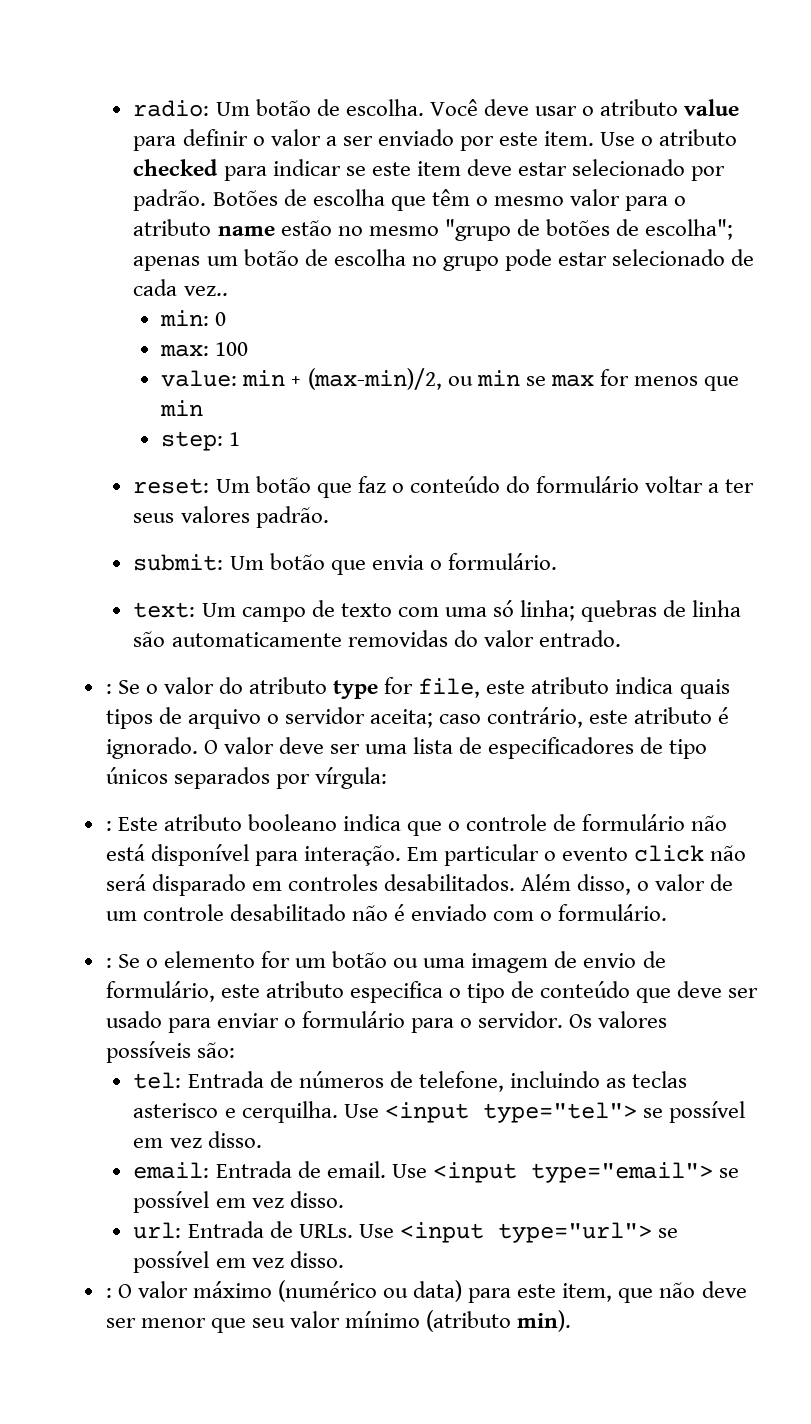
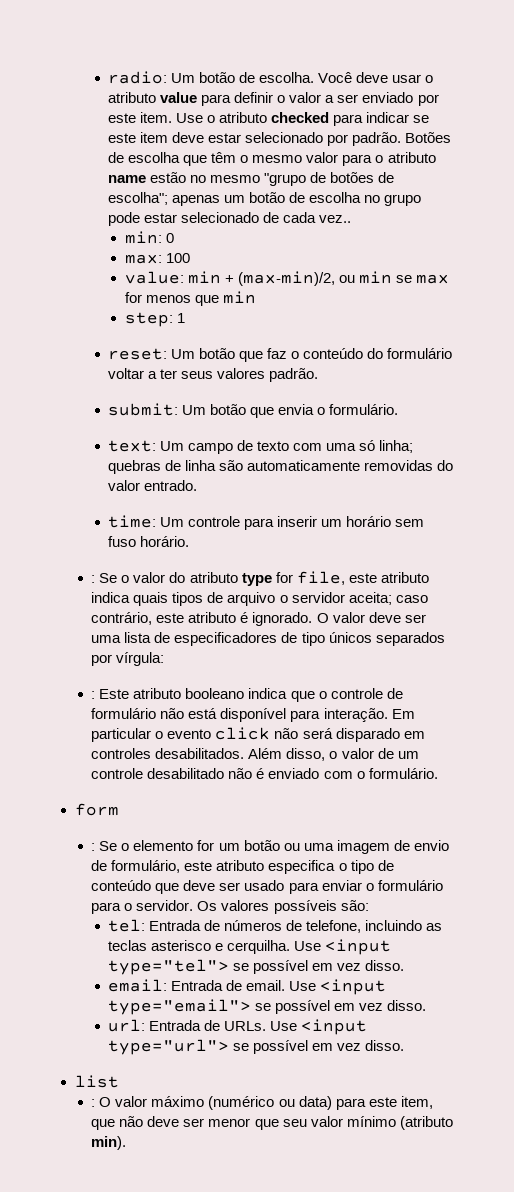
+ time: Um controle para inserir um horário sem fuso horário.
+ form
+ list

